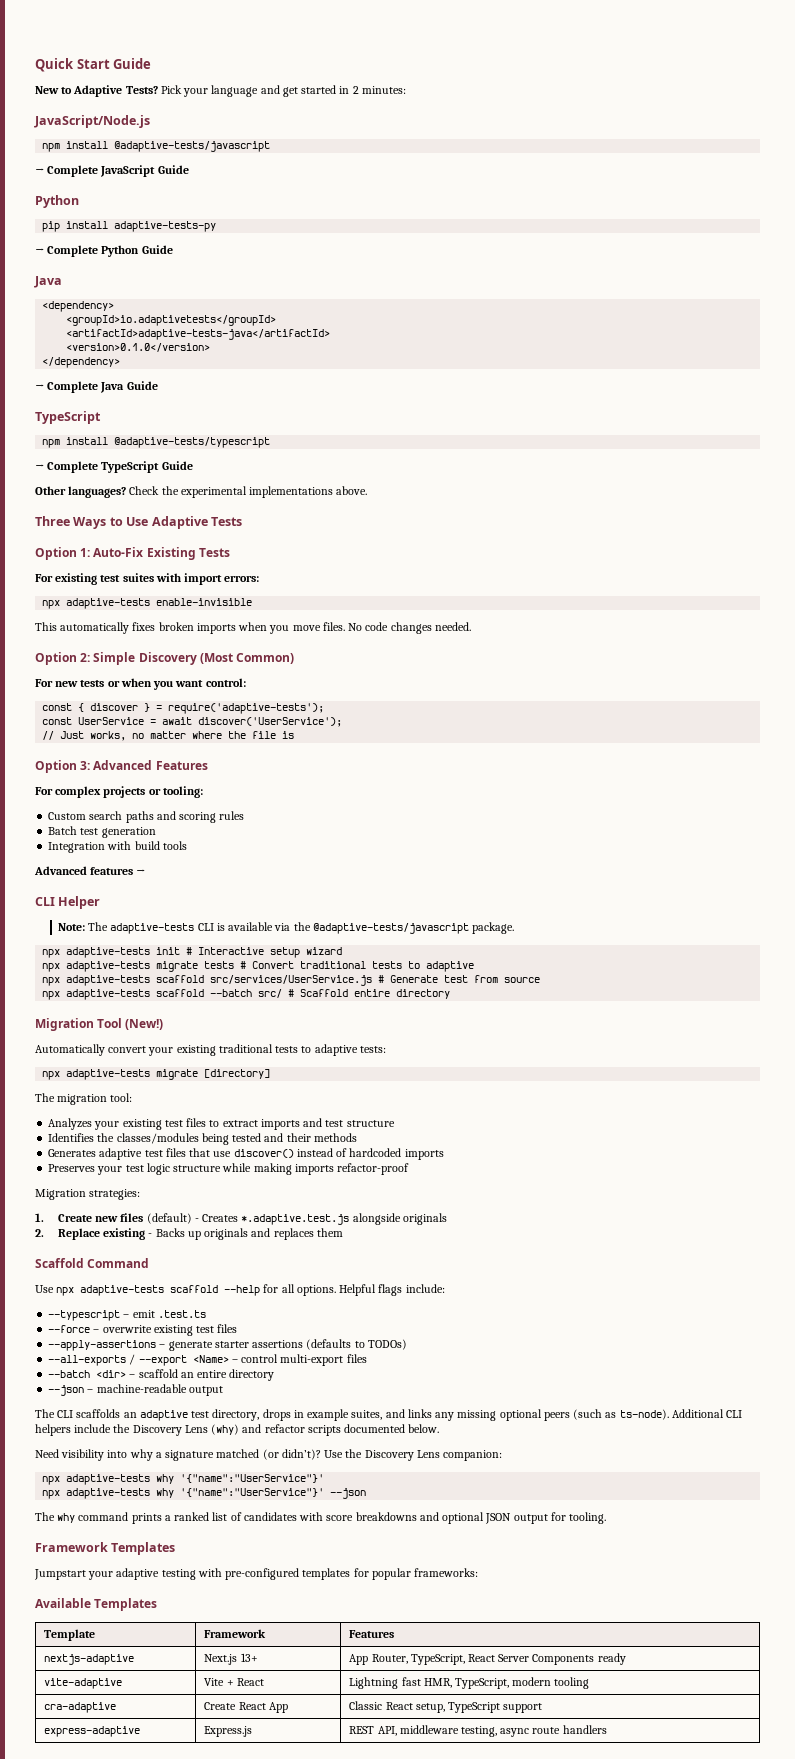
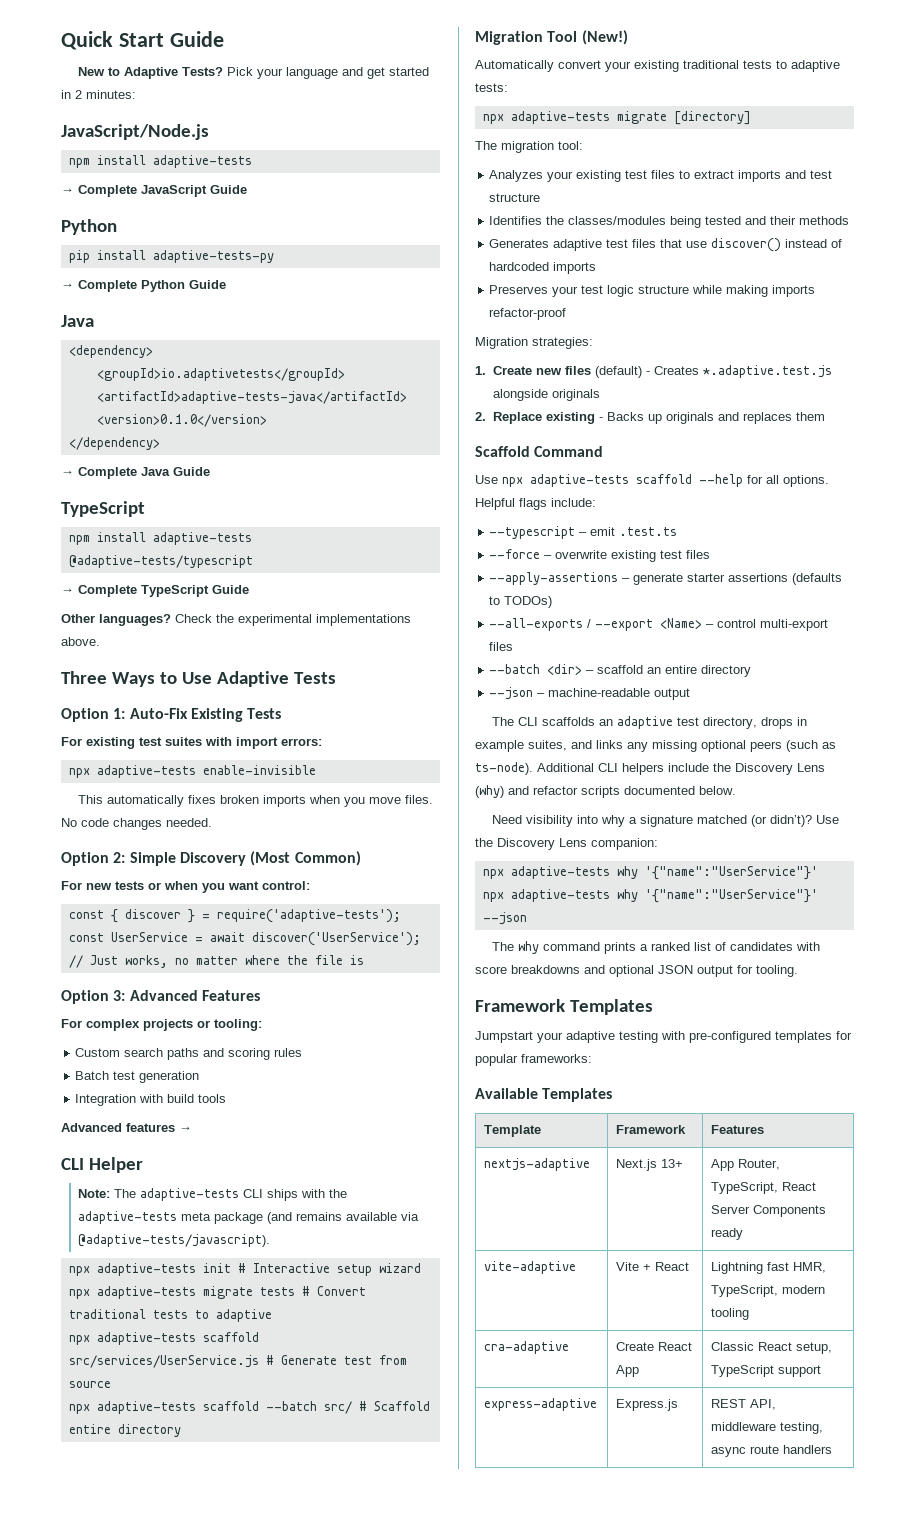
  JavaScript/Node.js
- npm install @adaptive-tests/javascript
+ npm install adaptive-tests
- npm install @adaptive-tests/typescript
+ npm install adaptive-tests @adaptive-tests/typescript
- Note: The adaptive-tests CLI is available via the @adaptive-tests/javascript package.
+ Note: The adaptive-tests CLI ships with the adaptive-tests meta package (and remains available via @adaptive-tests/javascript).

